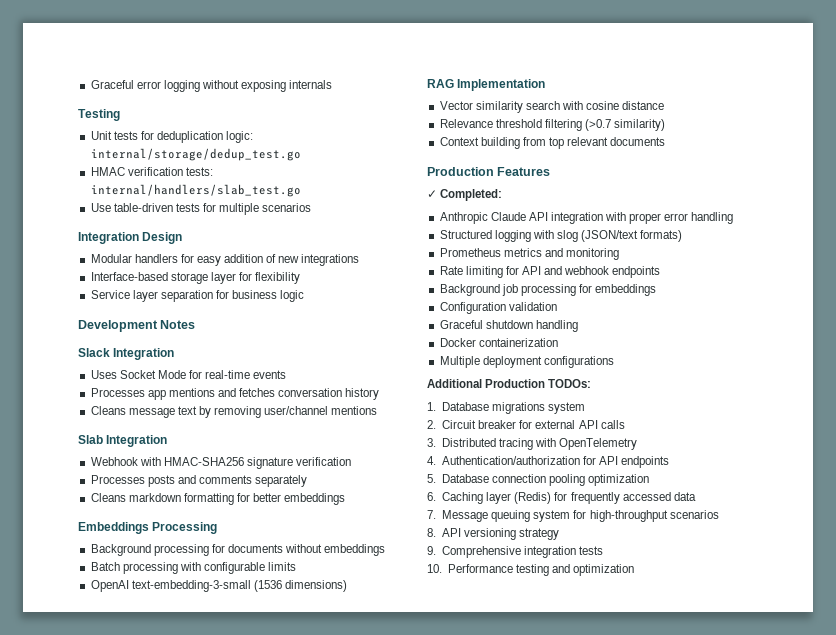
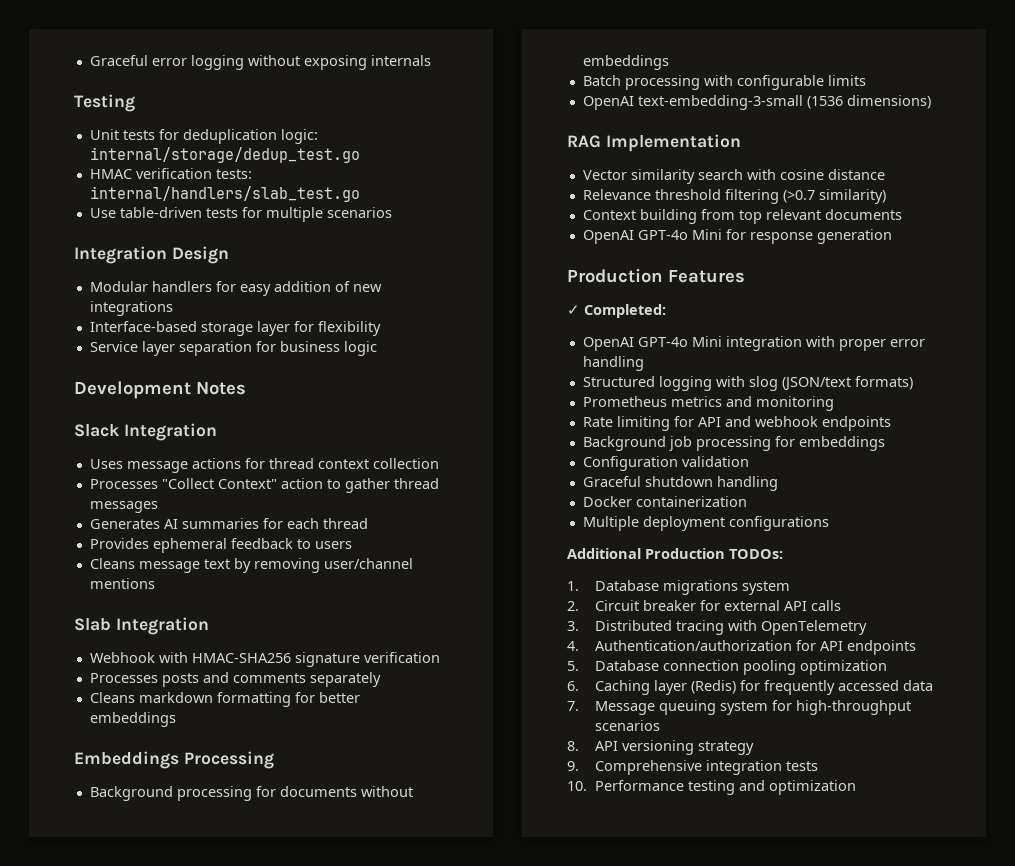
- Uses Socket Mode for real-time events
- Processes app mentions and fetches conversation history
+ Uses message actions for thread context collection
+ Processes "Collect Context" action to gather thread messages
+ Generates AI summaries for each thread
+ Provides ephemeral feedback to users
+ OpenAI GPT-4o Mini for response generation
- Anthropic Claude API integration with proper error handling
+ OpenAI GPT-4o Mini integration with proper error handling

